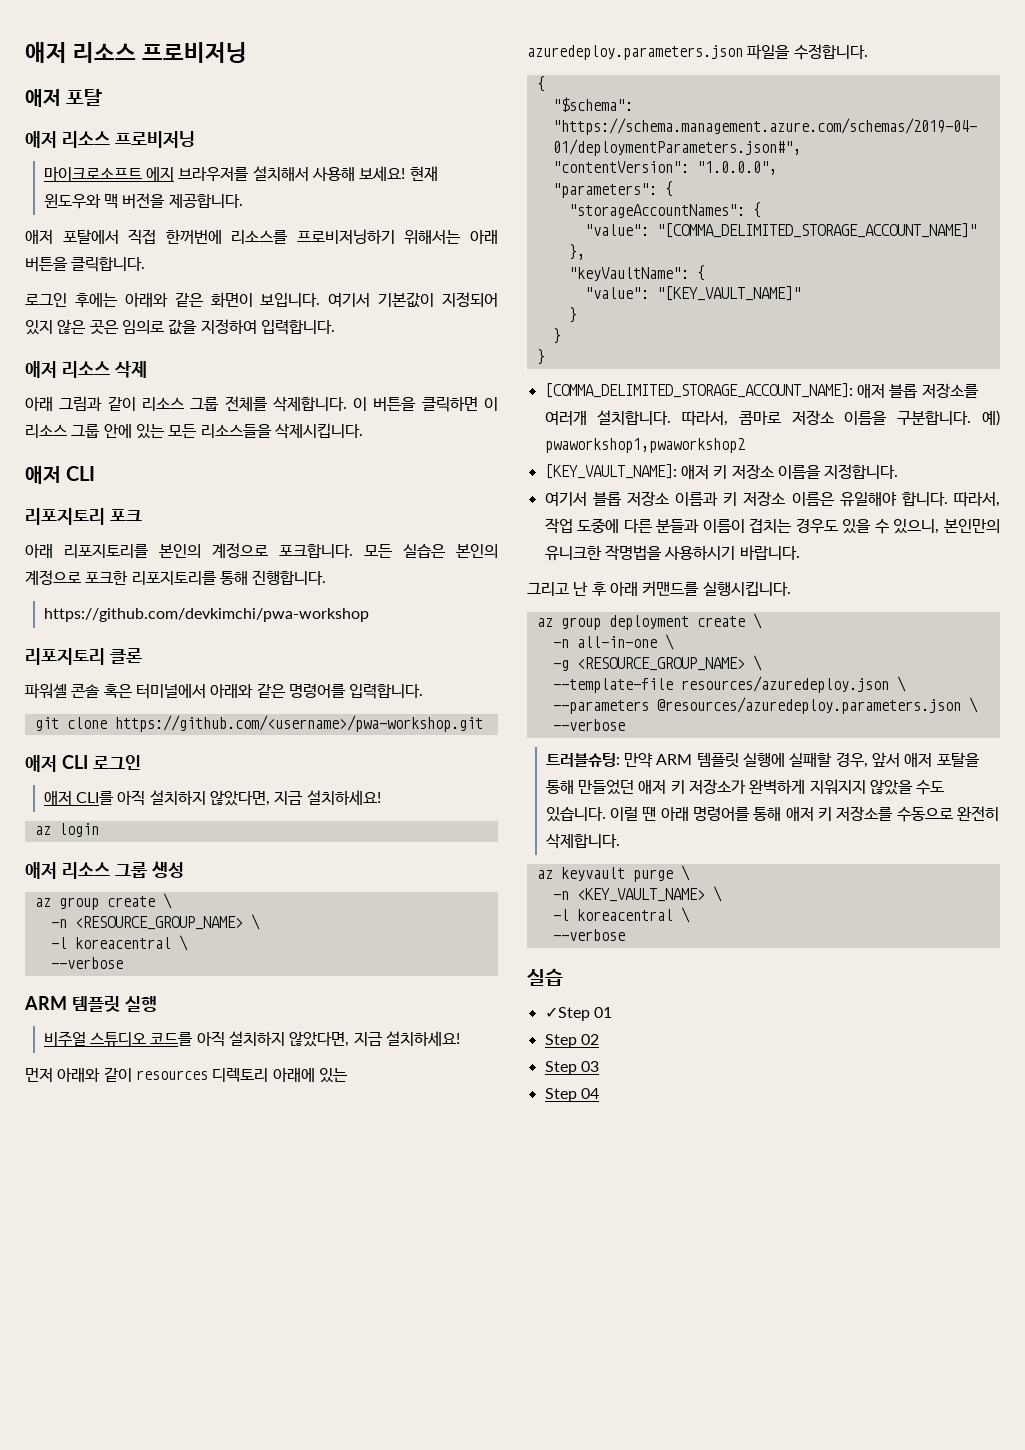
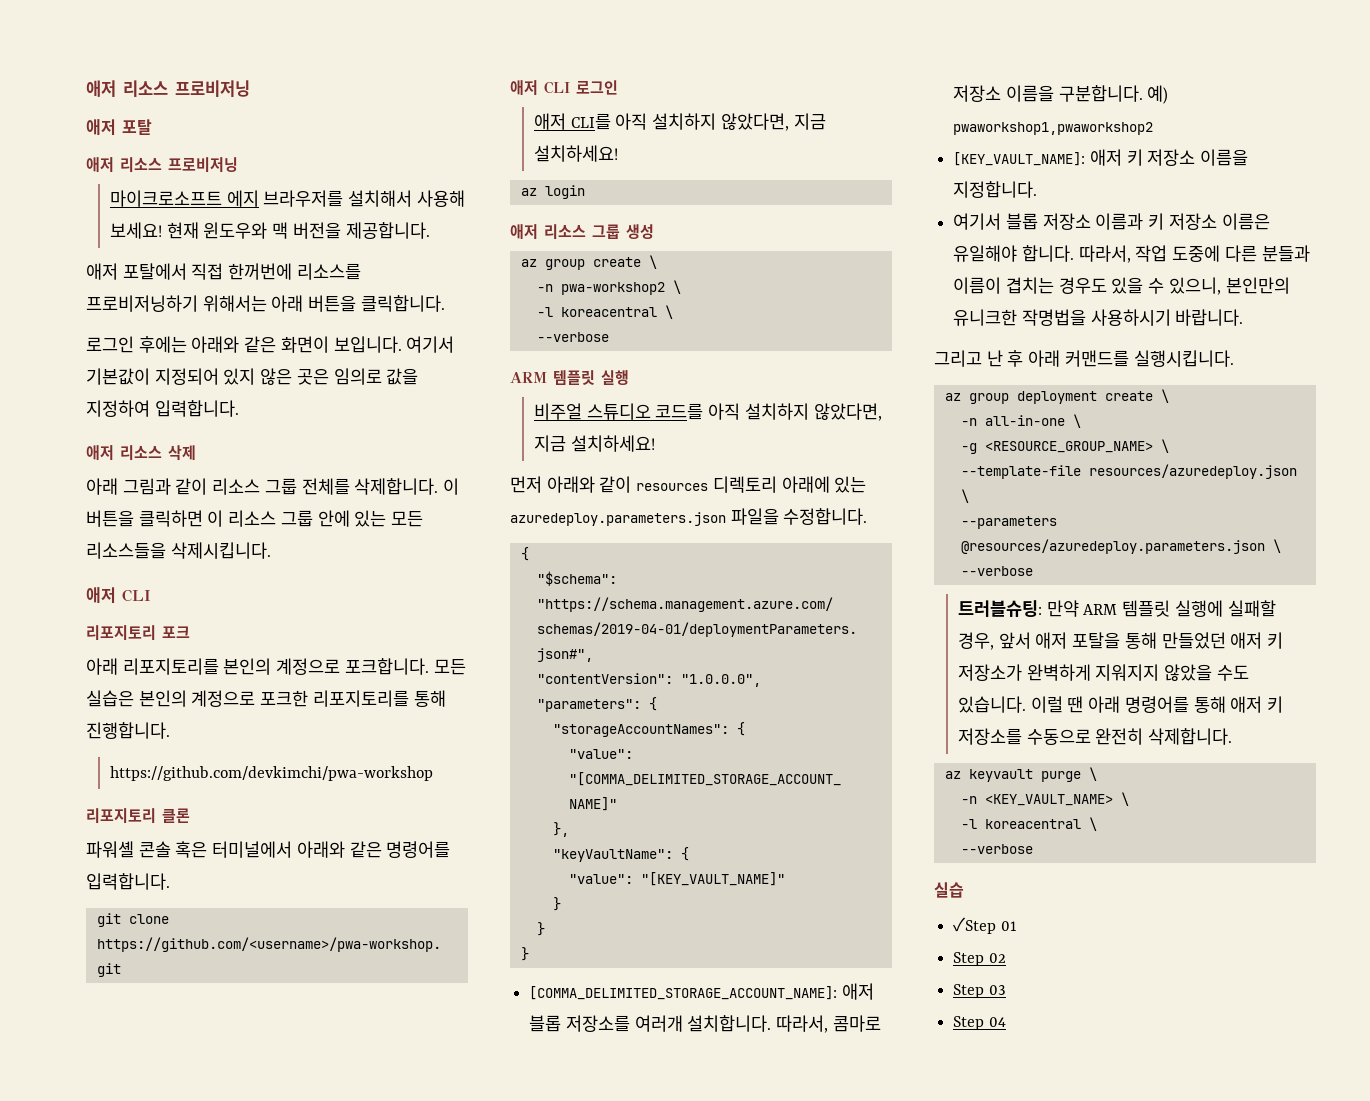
- -n <RESOURCE_GROUP_NAME> \
+ -n pwa-workshop2 \

